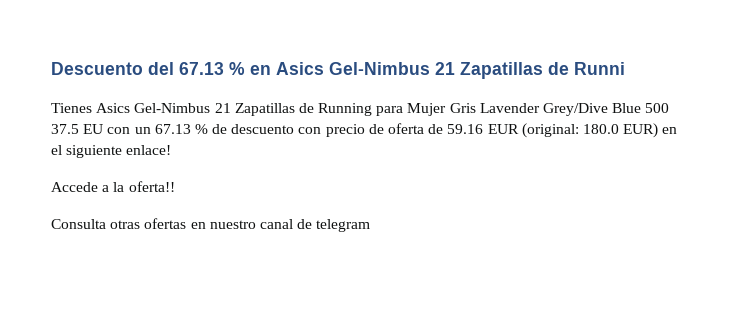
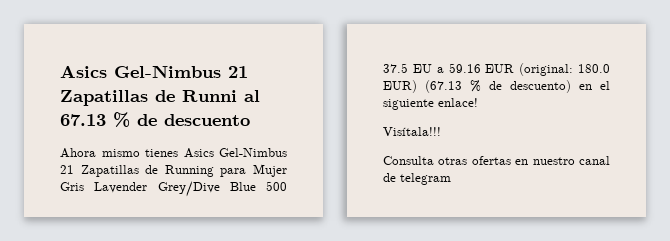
- Descuento del 67.13 % en Asics Gel-Nimbus 21 Zapatillas de Runni
- Tienes Asics Gel-Nimbus 21 Zapatillas de Running para Mujer Gris Lavender Grey/Dive Blue 500 37.5 EU con un 67.13 % de descuento con precio de oferta de 59.16 EUR (original: 180.0 EUR) en el siguiente enlace!
+ Asics Gel-Nimbus 21 Zapatillas de Runni al 67.13 % de descuento
+ Ahora mismo tienes Asics Gel-Nimbus 21 Zapatillas de Running para Mujer Gris Lavender Grey/Dive Blue 500 37.5 EU a 59.16 EUR (original: 180.0 EUR) (67.13 % de descuento) en el siguiente enlace!
- Accede a la oferta!!
+ Visítala!!!

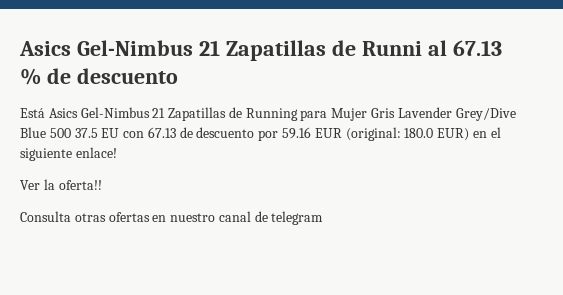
- Ahora mismo tienes Asics Gel-Nimbus 21 Zapatillas de Running para Mujer Gris Lavender Grey/Dive Blue 500 37.5 EU a 59.16 EUR (original: 180.0 EUR) (67.13 % de descuento) en el siguiente enlace!
+ Está Asics Gel-Nimbus 21 Zapatillas de Running para Mujer Gris Lavender Grey/Dive Blue 500 37.5 EU con 67.13 de descuento por 59.16 EUR (original: 180.0 EUR) en el siguiente enlace!
- Visítala!!!
+ Ver la oferta!!

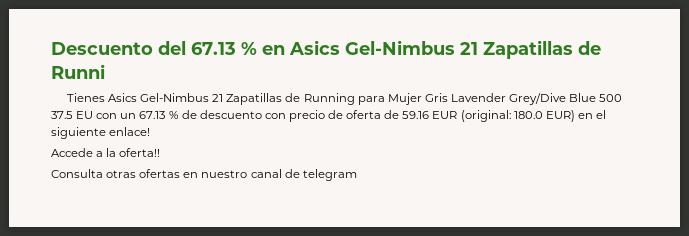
- Asics Gel-Nimbus 21 Zapatillas de Runni al 67.13 % de descuento
- Está Asics Gel-Nimbus 21 Zapatillas de Running para Mujer Gris Lavender Grey/Dive Blue 500 37.5 EU con 67.13 de descuento por 59.16 EUR (original: 180.0 EUR) en el siguiente enlace!
+ Descuento del 67.13 % en Asics Gel-Nimbus 21 Zapatillas de Runni
+ Tienes Asics Gel-Nimbus 21 Zapatillas de Running para Mujer Gris Lavender Grey/Dive Blue 500 37.5 EU con un 67.13 % de descuento con precio de oferta de 59.16 EUR (original: 180.0 EUR) en el siguiente enlace!
- Ver la oferta!!
+ Accede a la oferta!!

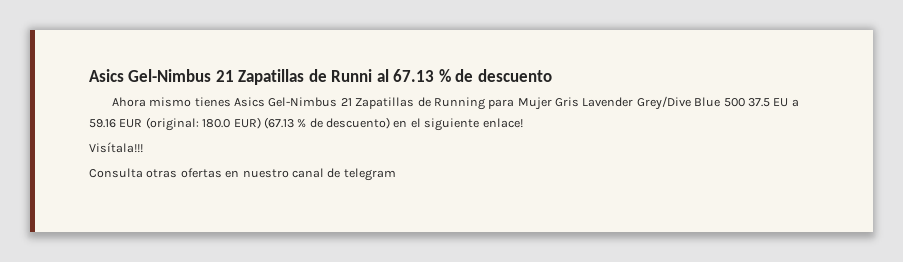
- Descuento del 67.13 % en Asics Gel-Nimbus 21 Zapatillas de Runni
- Tienes Asics Gel-Nimbus 21 Zapatillas de Running para Mujer Gris Lavender Grey/Dive Blue 500 37.5 EU con un 67.13 % de descuento con precio de oferta de 59.16 EUR (original: 180.0 EUR) en el siguiente enlace!
+ Asics Gel-Nimbus 21 Zapatillas de Runni al 67.13 % de descuento
+ Ahora mismo tienes Asics Gel-Nimbus 21 Zapatillas de Running para Mujer Gris Lavender Grey/Dive Blue 500 37.5 EU a 59.16 EUR (original: 180.0 EUR) (67.13 % de descuento) en el siguiente enlace!
- Accede a la oferta!!
+ Visítala!!!

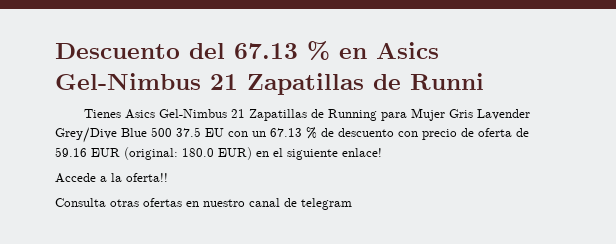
- Asics Gel-Nimbus 21 Zapatillas de Runni al 67.13 % de descuento
- Ahora mismo tienes Asics Gel-Nimbus 21 Zapatillas de Running para Mujer Gris Lavender Grey/Dive Blue 500 37.5 EU a 59.16 EUR (original: 180.0 EUR) (67.13 % de descuento) en el siguiente enlace!
+ Descuento del 67.13 % en Asics Gel-Nimbus 21 Zapatillas de Runni
+ Tienes Asics Gel-Nimbus 21 Zapatillas de Running para Mujer Gris Lavender Grey/Dive Blue 500 37.5 EU con un 67.13 % de descuento con precio de oferta de 59.16 EUR (original: 180.0 EUR) en el siguiente enlace!
- Visítala!!!
+ Accede a la oferta!!

